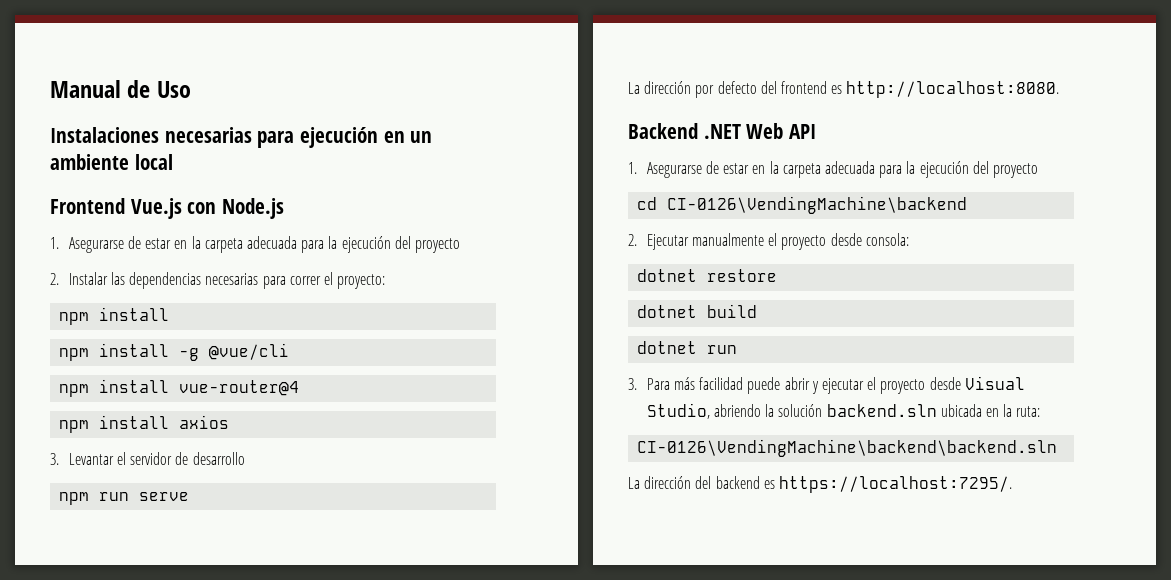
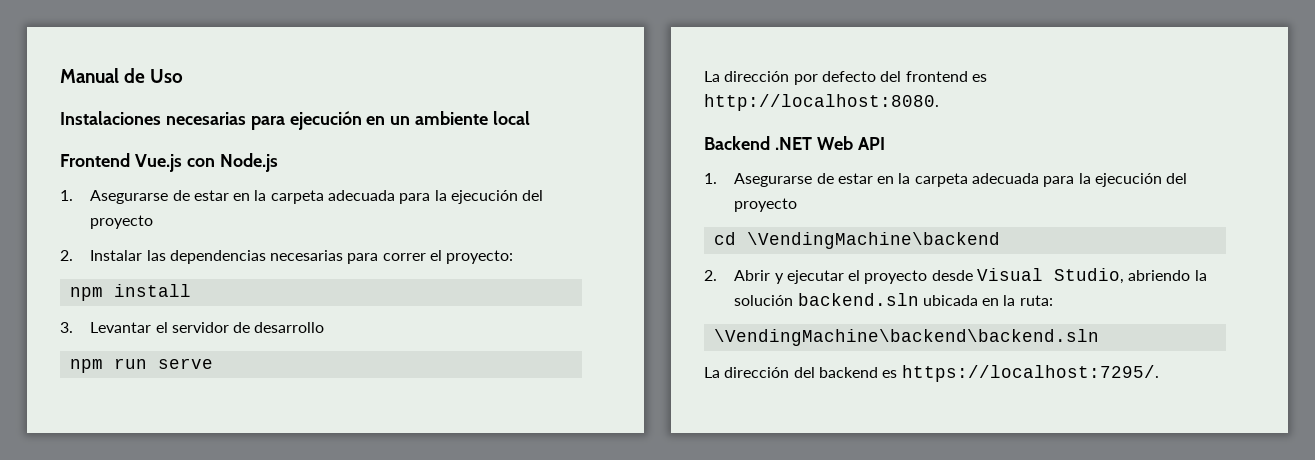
- npm install -g @vue/cli
- npm install vue-router@4
- npm install axios
- cd CI-0126\VendingMachine\backend
- 2. Ejecutar manualmente el proyecto desde consola:
- dotnet restore
- dotnet build
- dotnet run
- 3. Para más facilidad puede abrir y ejecutar el proyecto desde Visual Studio, abriendo la solución backend.sln ubicada en la ruta:
+ cd \VendingMachine\backend
+ 2. Abrir y ejecutar el proyecto desde Visual Studio, abriendo la solución backend.sln ubicada en la ruta:
- CI-0126\VendingMachine\backend\backend.sln
+ \VendingMachine\backend\backend.sln

